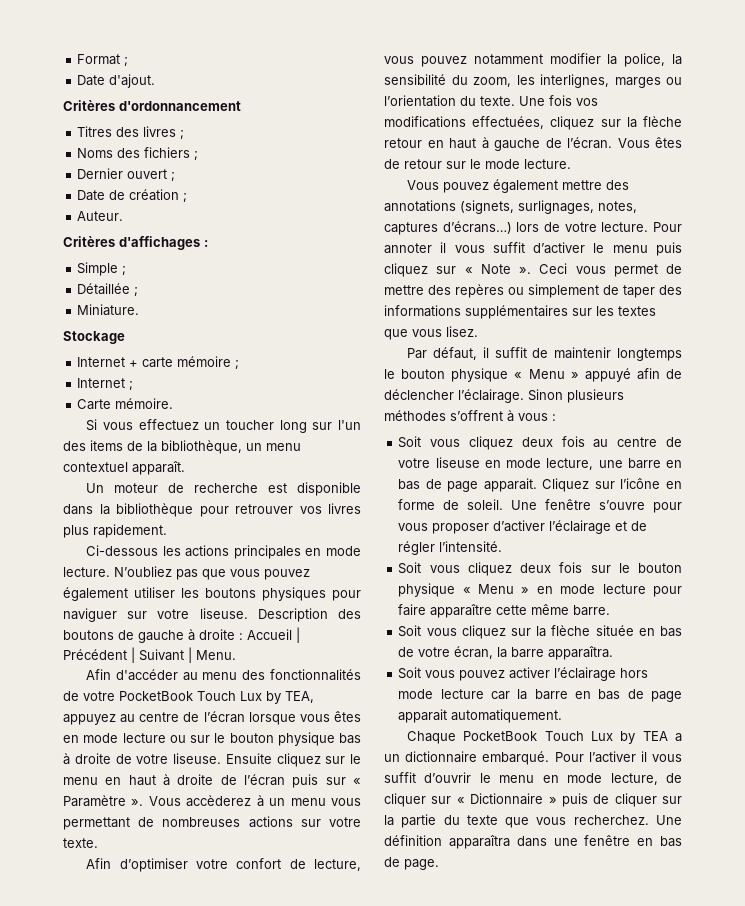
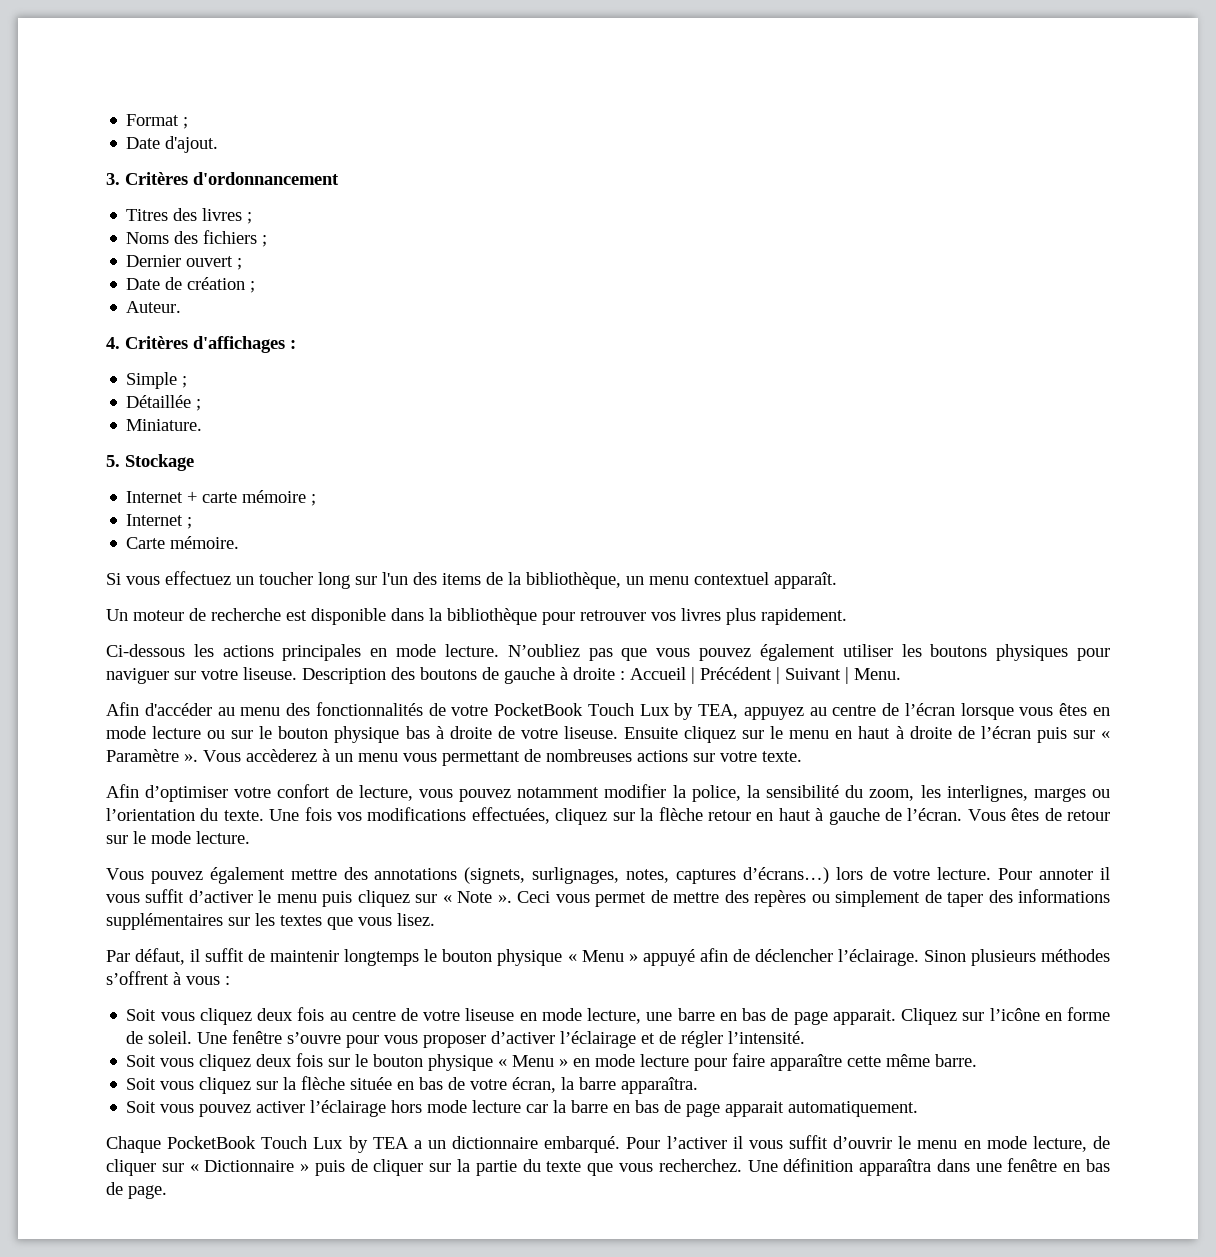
- Critères d'ordonnancement
+ 3. Critères d'ordonnancement
- Critères d'affichages :
+ 4. Critères d'affichages :
- Stockage
+ 5. Stockage

